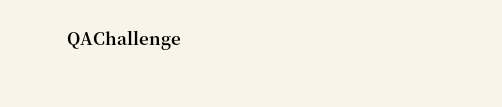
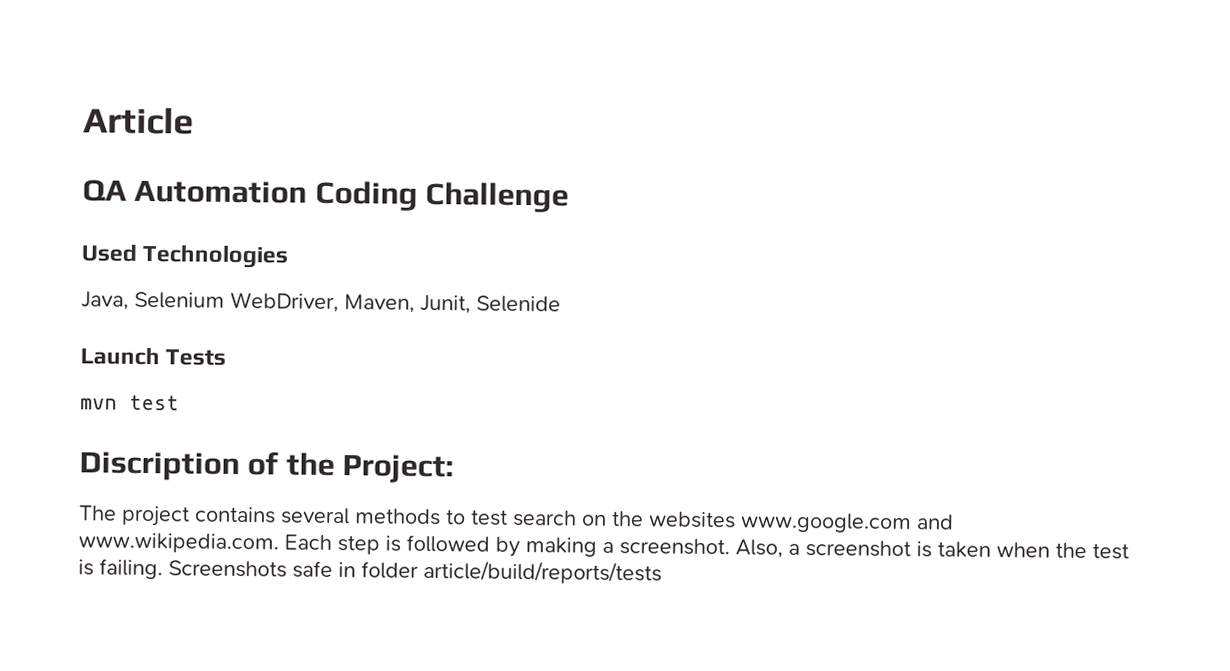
- QAChallenge
+ Article
+ QA Automation Coding Challenge
+ Used Technologies
+ Java, Selenium WebDriver, Maven, Junit, Selenide
+ Launch Tests
+ mvn test
+ Discription of the Project:
+ The project contains several methods to test search on the websites www.google.com and www.wikipedia.com. Each step is followed by making a screenshot. Also, a screenshot is taken when the test is failing. Screenshots safe in folder article/build/reports/tests

